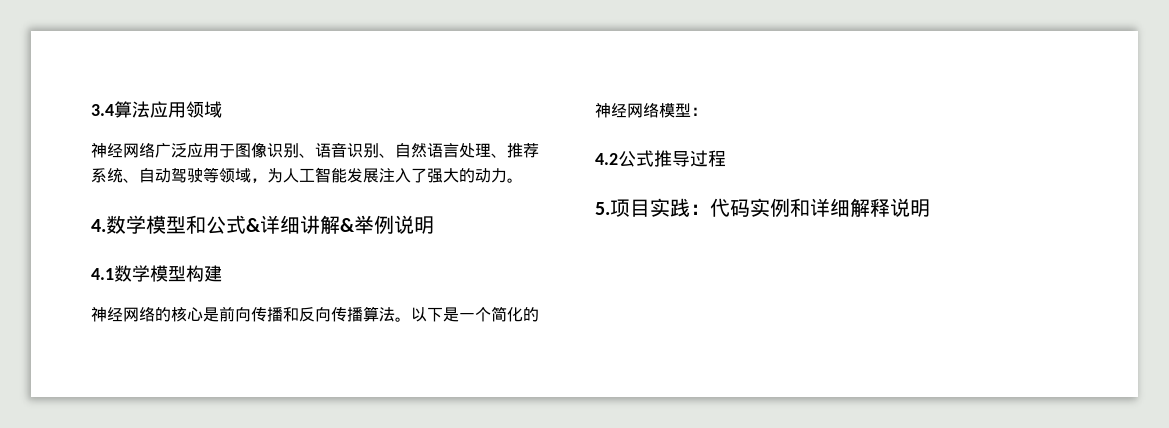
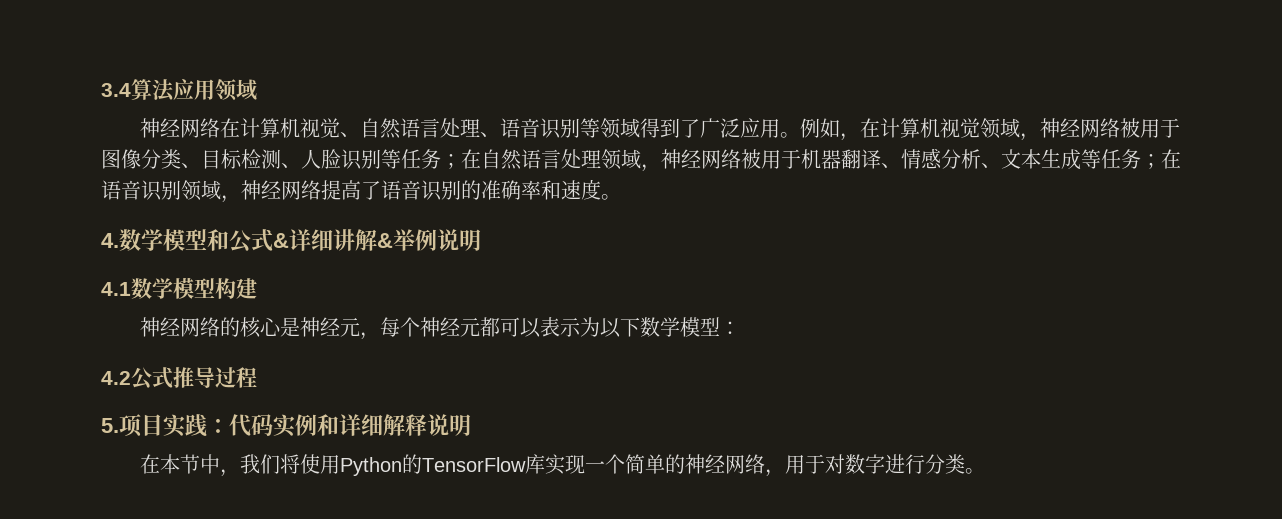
- 神经网络广泛应用于图像识别、语音识别、自然语言处理、推荐系统、自动驾驶等领域，为人工智能发展注入了强大的动力。
+ 神经网络在计算机视觉、自然语言处理、语音识别等领域得到了广泛应用。例如，在计算机视觉领域，神经网络被用于图像分类、目标检测、人脸识别等任务；在自然语言处理领域，神经网络被用于机器翻译、情感分析、文本生成等任务；在语音识别领域，神经网络提高了语音识别的准确率和速度。
- 神经网络的核心是前向传播和反向传播算法。以下是一个简化的神经网络模型：
+ 神经网络的核心是神经元，每个神经元都可以表示为以下数学模型：
+ 在本节中，我们将使用Python的TensorFlow库实现一个简单的神经网络，用于对数字进行分类。

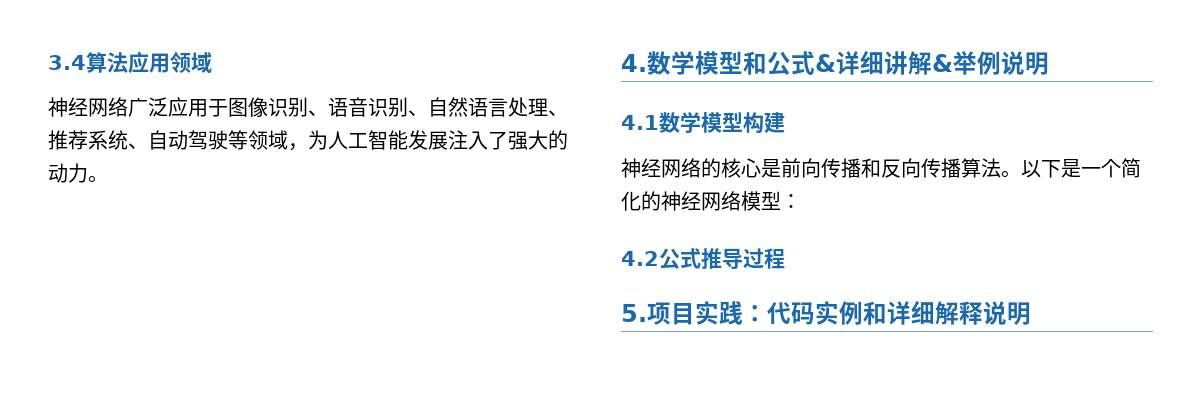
- 神经网络在计算机视觉、自然语言处理、语音识别等领域得到了广泛应用。例如，在计算机视觉领域，神经网络被用于图像分类、目标检测、人脸识别等任务；在自然语言处理领域，神经网络被用于机器翻译、情感分析、文本生成等任务；在语音识别领域，神经网络提高了语音识别的准确率和速度。
+ 神经网络广泛应用于图像识别、语音识别、自然语言处理、推荐系统、自动驾驶等领域，为人工智能发展注入了强大的动力。
- 神经网络的核心是神经元，每个神经元都可以表示为以下数学模型：
+ 神经网络的核心是前向传播和反向传播算法。以下是一个简化的神经网络模型：
- 在本节中，我们将使用Python的TensorFlow库实现一个简单的神经网络，用于对数字进行分类。

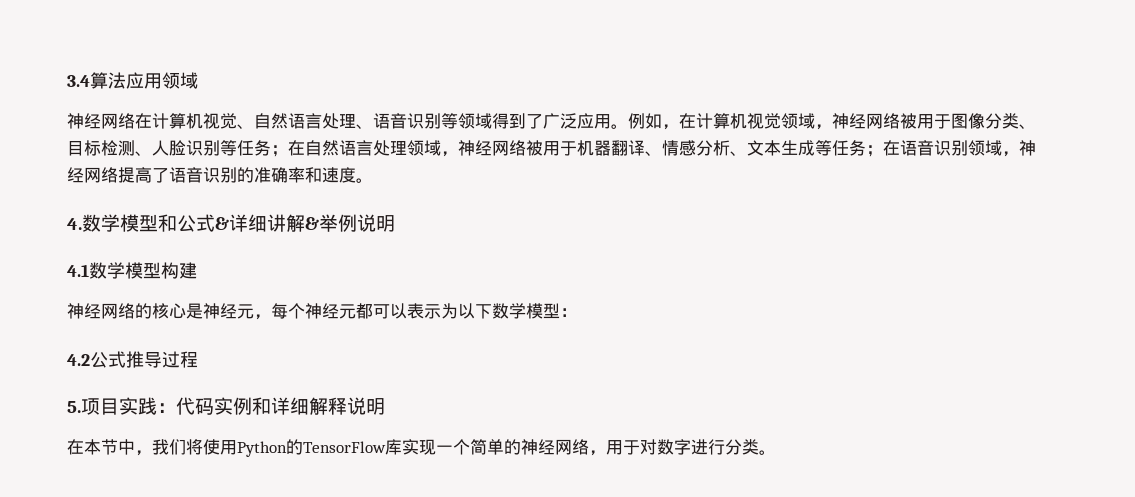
- 神经网络广泛应用于图像识别、语音识别、自然语言处理、推荐系统、自动驾驶等领域，为人工智能发展注入了强大的动力。
+ 神经网络在计算机视觉、自然语言处理、语音识别等领域得到了广泛应用。例如，在计算机视觉领域，神经网络被用于图像分类、目标检测、人脸识别等任务；在自然语言处理领域，神经网络被用于机器翻译、情感分析、文本生成等任务；在语音识别领域，神经网络提高了语音识别的准确率和速度。
- 神经网络的核心是前向传播和反向传播算法。以下是一个简化的神经网络模型：
+ 神经网络的核心是神经元，每个神经元都可以表示为以下数学模型：
+ 在本节中，我们将使用Python的TensorFlow库实现一个简单的神经网络，用于对数字进行分类。

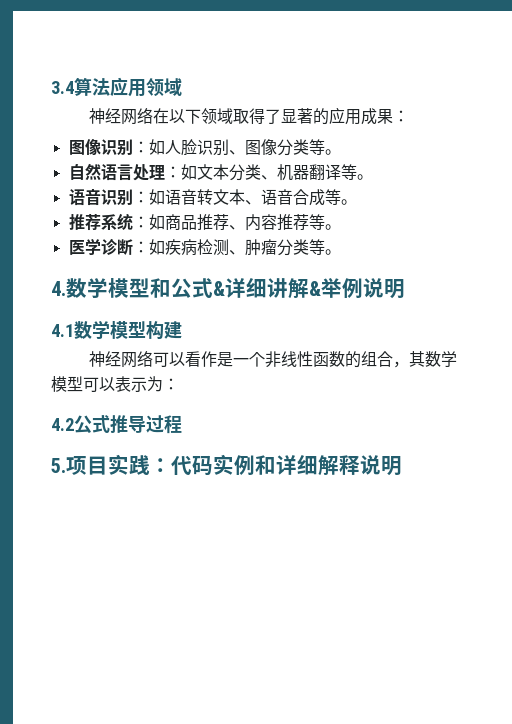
- 神经网络在计算机视觉、自然语言处理、语音识别等领域得到了广泛应用。例如，在计算机视觉领域，神经网络被用于图像分类、目标检测、人脸识别等任务；在自然语言处理领域，神经网络被用于机器翻译、情感分析、文本生成等任务；在语音识别领域，神经网络提高了语音识别的准确率和速度。
+ 神经网络在以下领域取得了显著的应用成果：
+ 图像识别：如人脸识别、图像分类等。
+ 自然语言处理：如文本分类、机器翻译等。
+ 语音识别：如语音转文本、语音合成等。
+ 推荐系统：如商品推荐、内容推荐等。
+ 医学诊断：如疾病检测、肿瘤分类等。
- 神经网络的核心是神经元，每个神经元都可以表示为以下数学模型：
+ 神经网络可以看作是一个非线性函数的组合，其数学模型可以表示为：
- 在本节中，我们将使用Python的TensorFlow库实现一个简单的神经网络，用于对数字进行分类。

